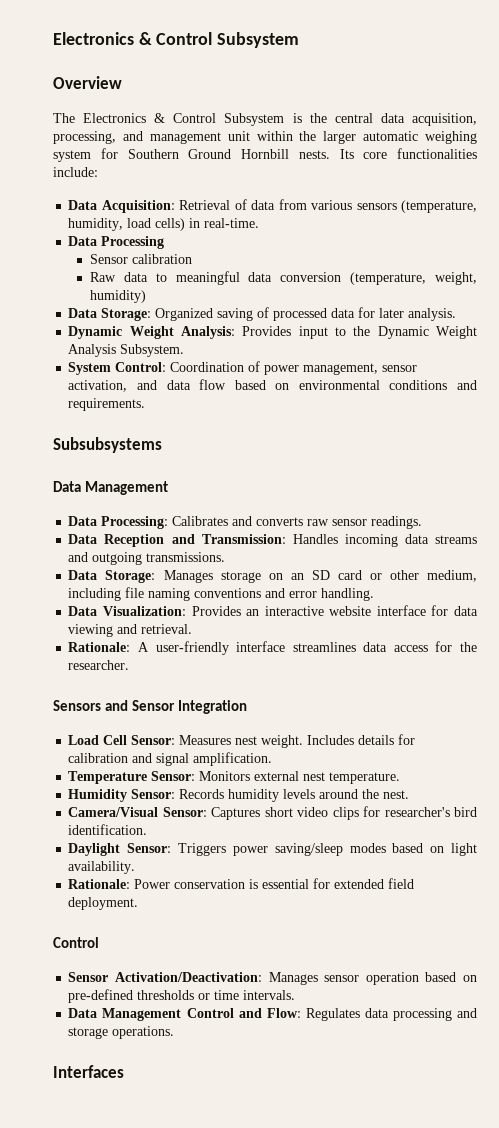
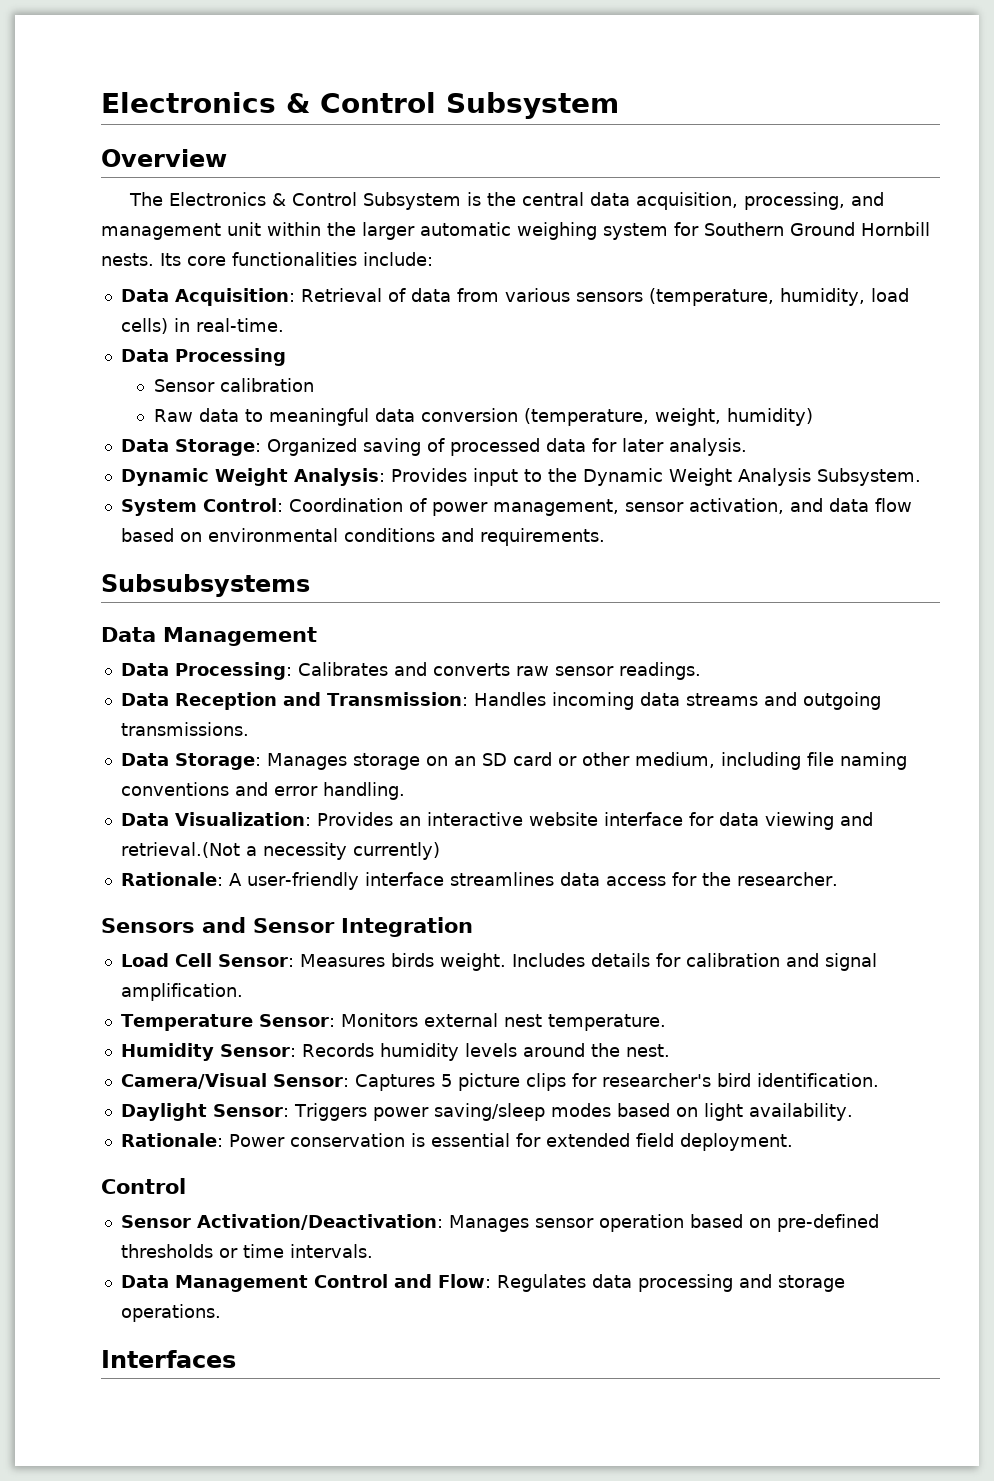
- Data Visualization: Provides an interactive website interface for data viewing and retrieval.
+ Data Visualization: Provides an interactive website interface for data viewing and retrieval.(Not a necessity currently)
- Load Cell Sensor: Measures nest weight.
+ Load Cell Sensor: Measures birds weight.
- Camera/Visual Sensor: Captures short video clips for researcher's bird identification.
+ Camera/Visual Sensor: Captures 5 picture clips for researcher's bird identification.

